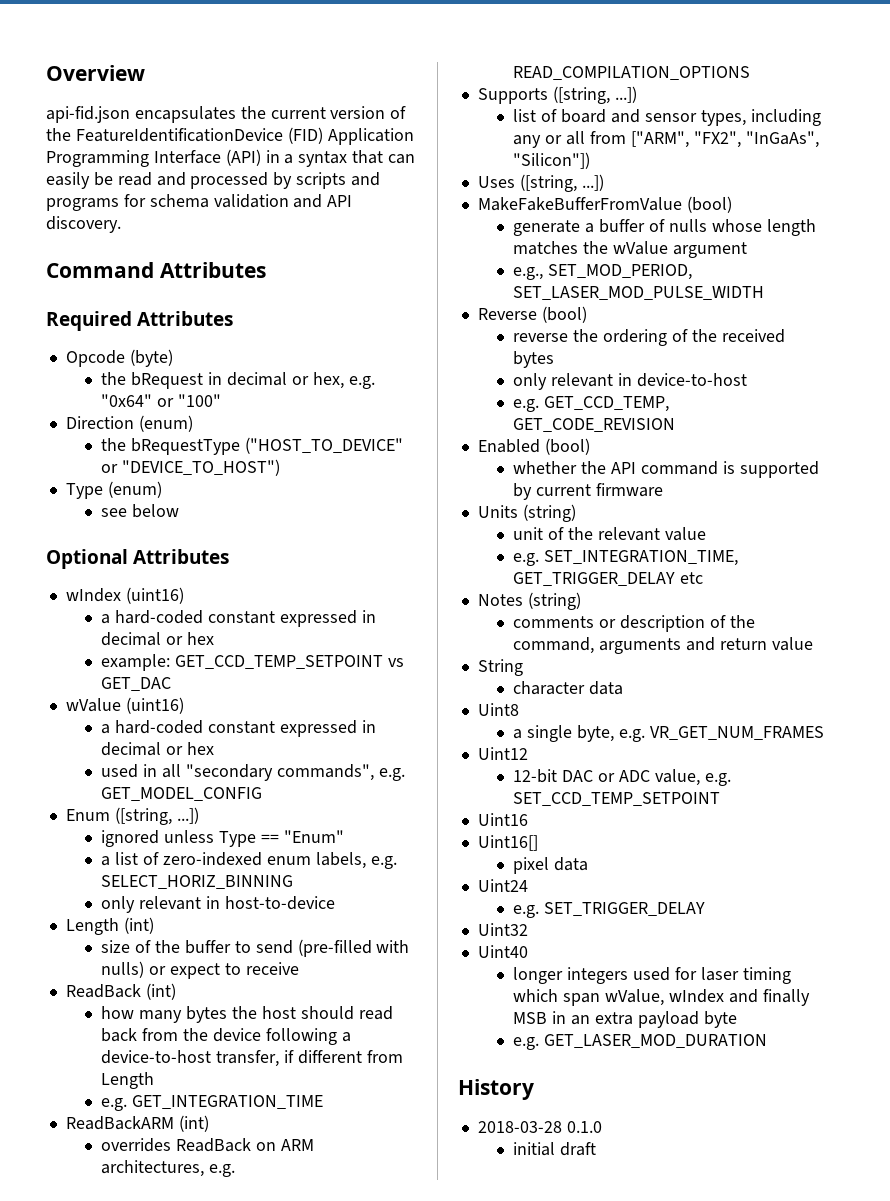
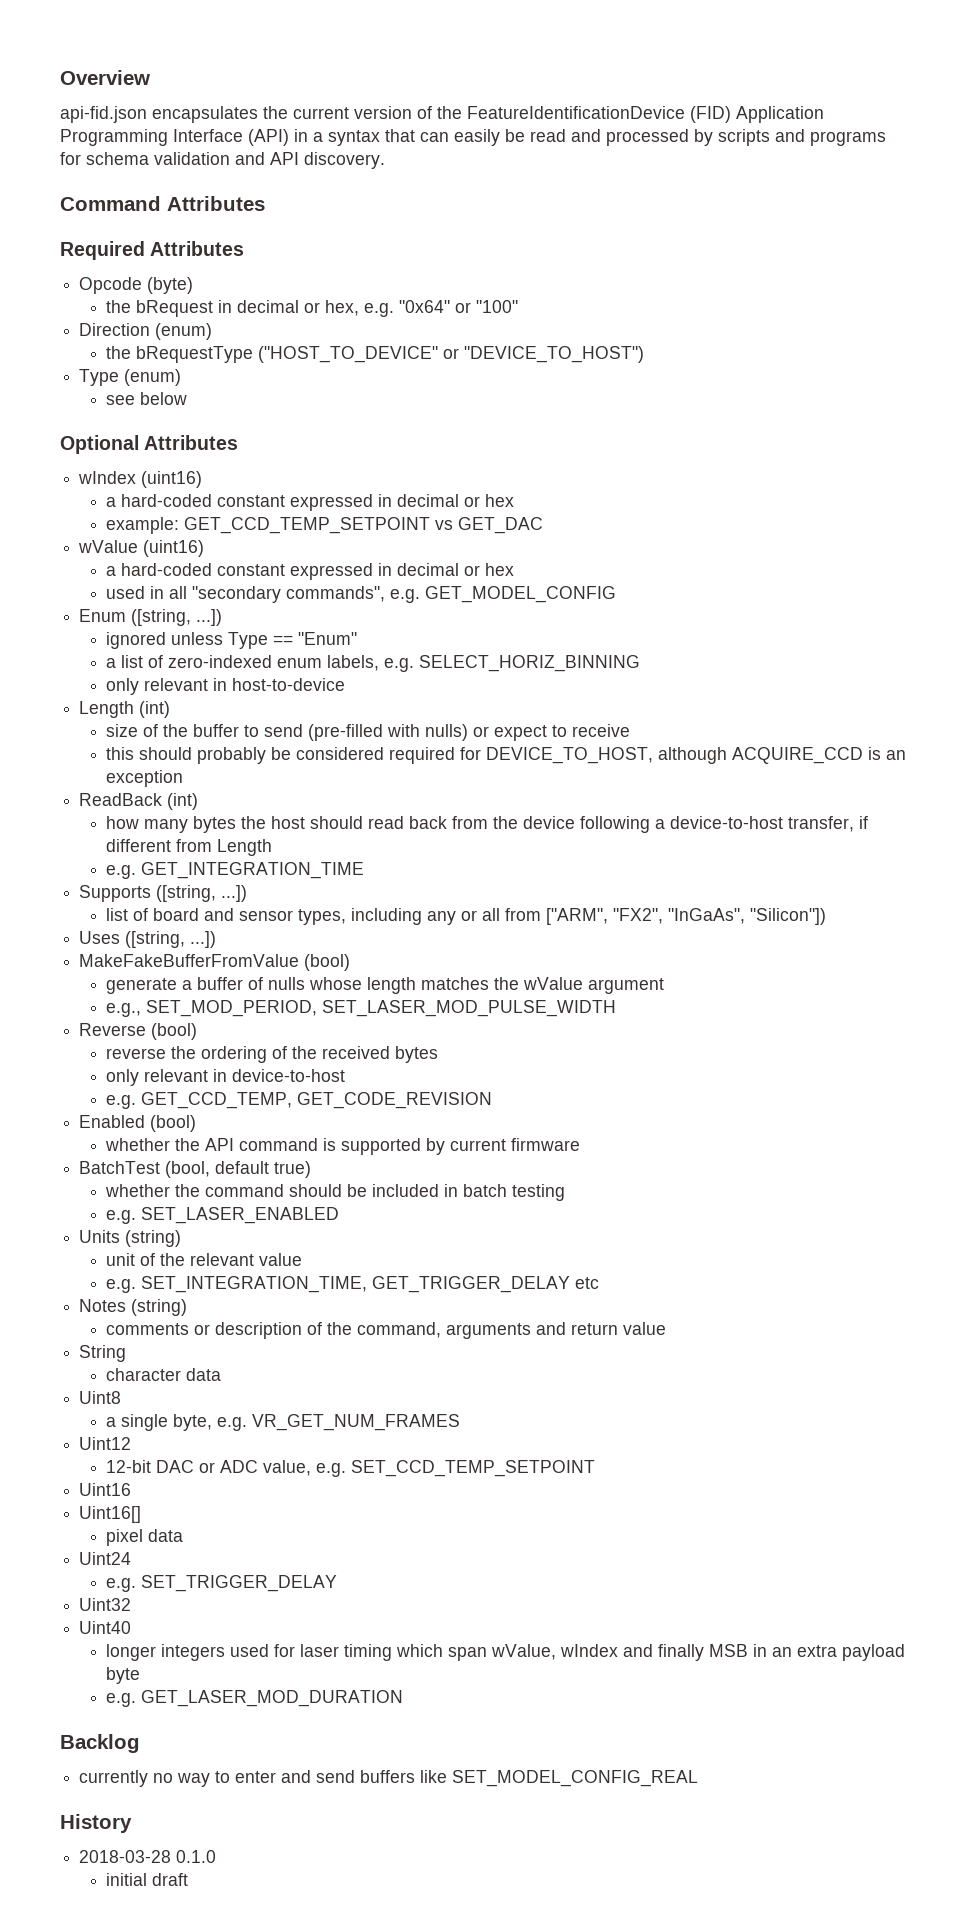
+ this should probably be considered required for DEVICE_TO_HOST, although ACQUIRE_CCD is an exception
- ReadBackARM (int)
- overrides ReadBack on ARM architectures, e.g. READ_COMPILATION_OPTIONS
+ BatchTest (bool, default true)
+ whether the command should be included in batch testing
+ e.g. SET_LASER_ENABLED
+ Backlog
+ currently no way to enter and send buffers like SET_MODEL_CONFIG_REAL

